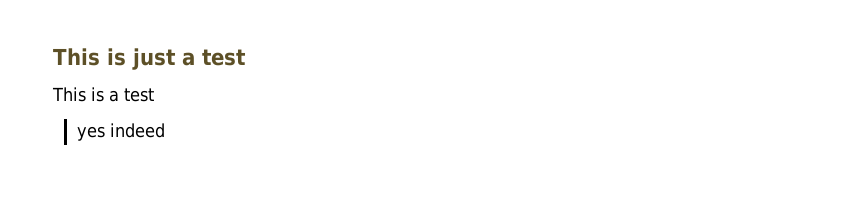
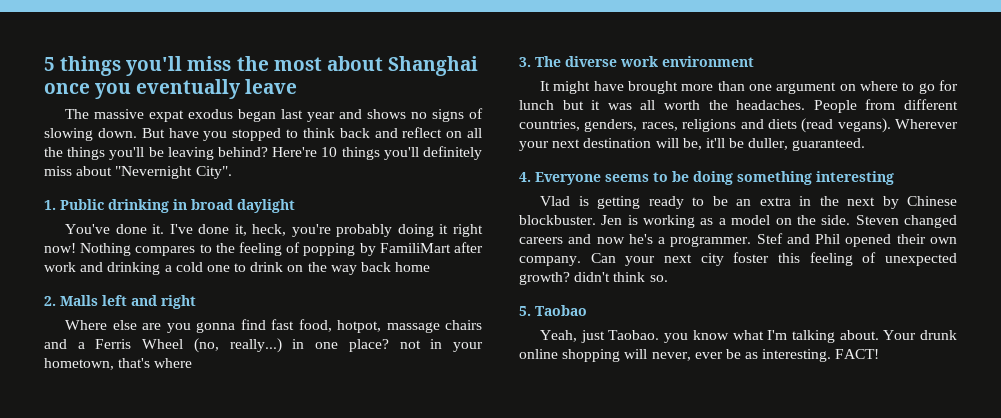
- This is just a test
- This is a test
- yes indeed
+ 5 things you'll miss the most about Shanghai once you eventually leave
+ The massive expat exodus began last year and shows no signs of slowing down. But have you stopped to think back and reflect on all the things you'll be leaving behind? Here're 10 things you'll definitely miss about "Nevernight City".
+ 1. Public drinking in broad daylight
+ You've done it. I've done it, heck, you're probably doing it right now! Nothing compares to the feeling of popping by FamiliMart after work and drinking a cold one to drink on the way back home
+ 2. Malls left and right
+ Where else are you gonna find fast food, hotpot, massage chairs and a Ferris Wheel (no, really...) in one place? not in your hometown, that's where
+ 3. The diverse work environment
+ It might have brought more than one argument on where to go for lunch but it was all worth the headaches. People from different countries, genders, races, religions and diets (read vegans). Wherever your next destination will be, it'll be duller, guaranteed.
+ 4. Everyone seems to be doing something interesting
+ Vlad is getting ready to be an extra in the next by Chinese blockbuster. Jen is working as a model on the side. Steven changed careers and now he's a programmer. Stef and Phil opened their own company. Can your next city foster this feeling of unexpected growth? didn't think so.
+ 5. Taobao
+ Yeah, just Taobao. you know what I'm talking about. Your drunk online shopping will never, ever be as interesting. FACT!

